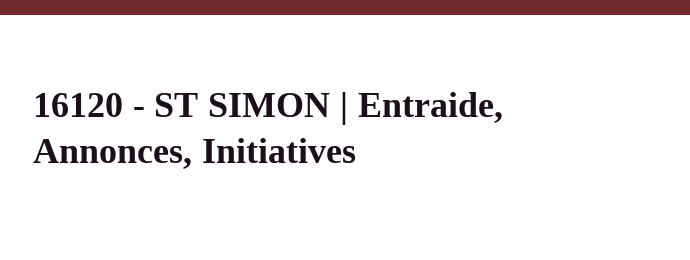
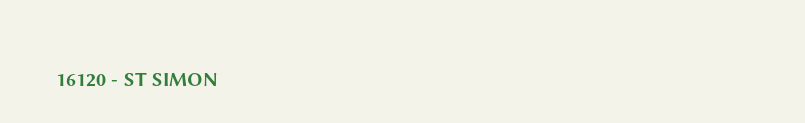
- 16120 - ST SIMON | Entraide, Annonces, Initiatives
+ 16120 - ST SIMON

